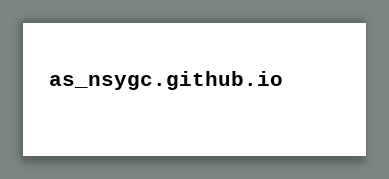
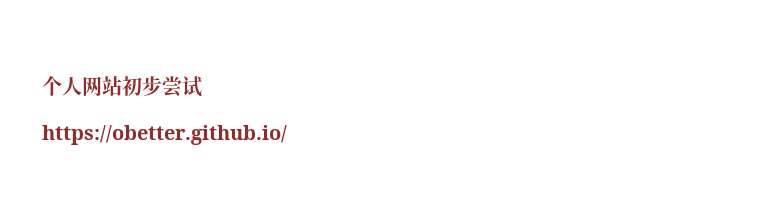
- as_nsygc.github.io
+ 个人网站初步尝试
+ https://obetter.github.io/

